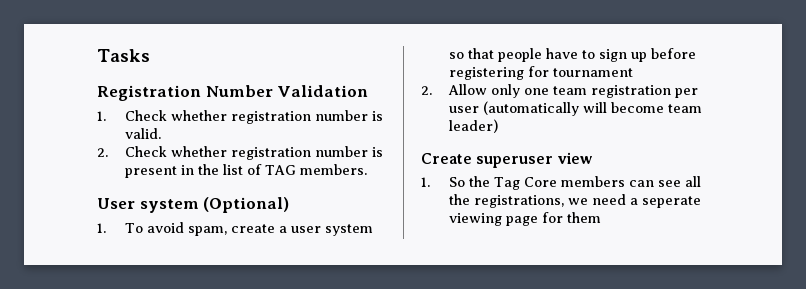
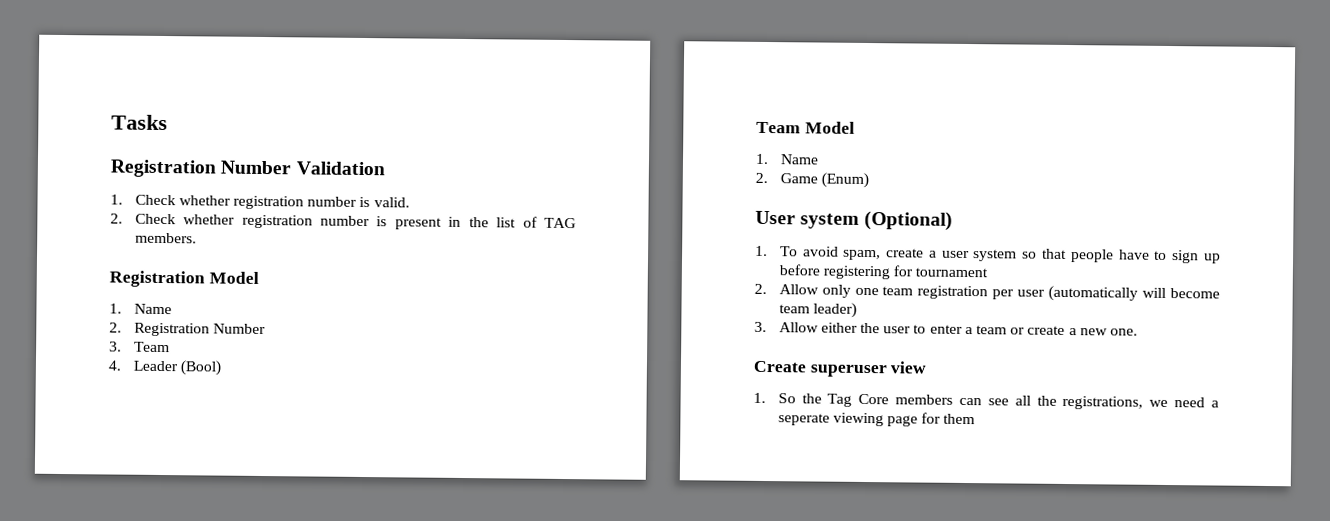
+ Registration Model
+ 1. Name
+ 2. Registration Number
+ 3. Team
+ 4. Leader (Bool)
+ Team Model
+ 1. Name
+ 2. Game (Enum)
+ 3. Allow either the user to enter a team or create a new one.

